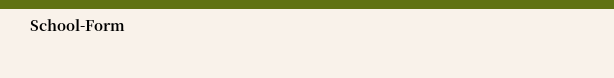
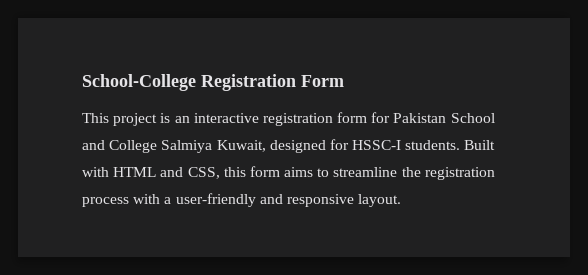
- School-Form
+ School-College Registration Form
+ This project is an interactive registration form for Pakistan School and College Salmiya Kuwait, designed for HSSC-I students. Built with HTML and CSS, this form aims to streamline the registration process with a user-friendly and responsive layout.

